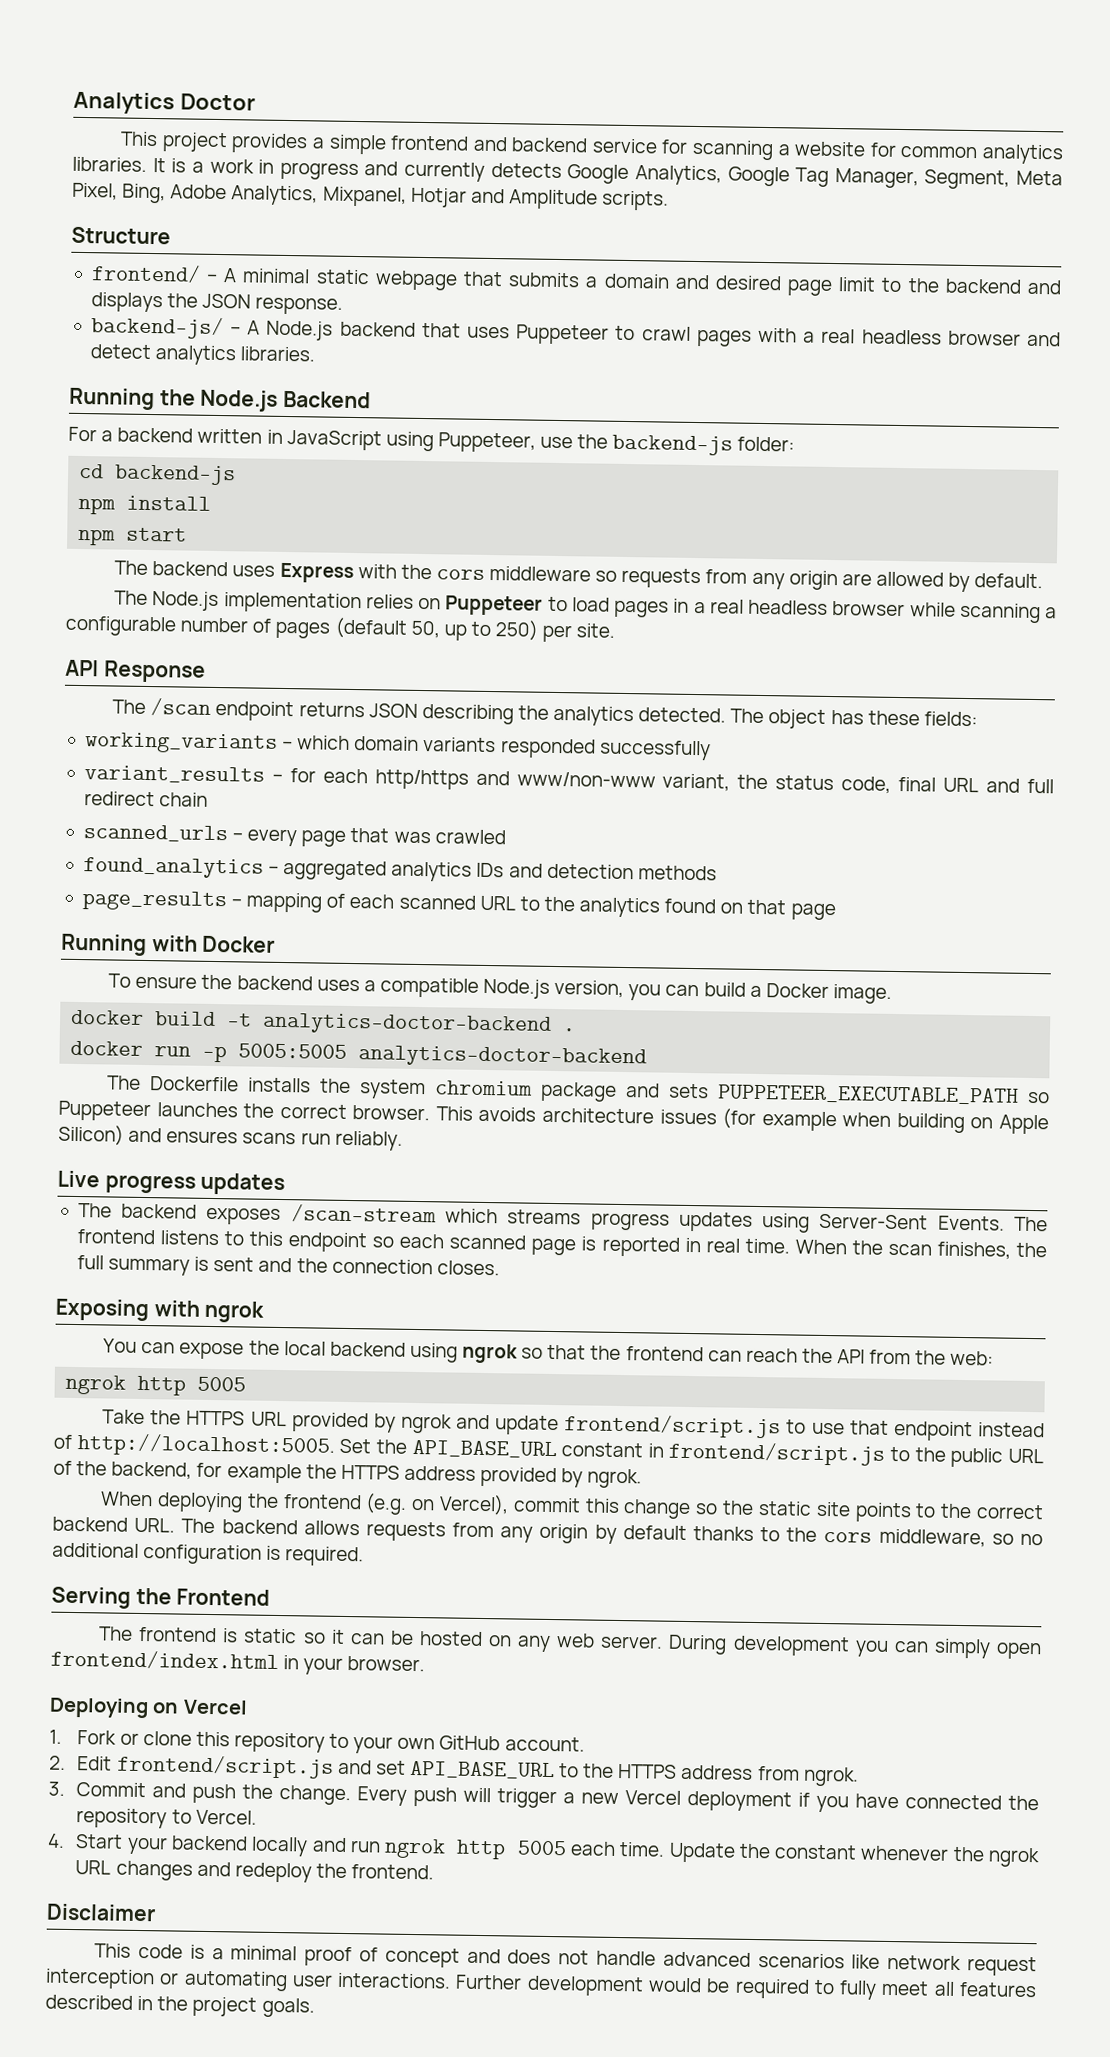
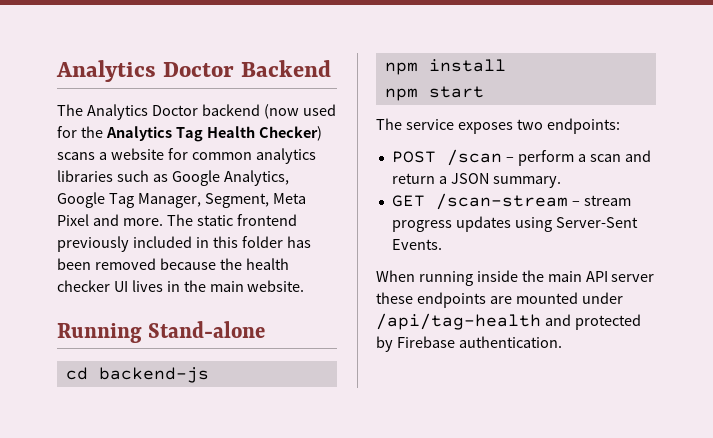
- Analytics Doctor
- This project provides a simple frontend and backend service for scanning a website for common analytics libraries. It is a work in progress and currently detects Google Analytics, Google Tag Manager, Segment, Meta Pixel, Bing, Adobe Analytics, Mixpanel, Hotjar and Amplitude scripts.
- Structure
- frontend/ – A minimal static webpage that submits a domain and desired page limit to the backend and displays the JSON response.
- backend-js/ – A Node.js backend that uses Puppeteer to crawl pages with a real headless browser and detect analytics libraries.
- Running the Node.js Backend
- For a backend written in JavaScript using Puppeteer, use the backend-js folder:
+ Analytics Doctor Backend
+ The Analytics Doctor backend (now used for the Analytics Tag Health Checker) scans a website for common analytics libraries such as Google Analytics, Google Tag Manager, Segment, Meta Pixel and more. The static frontend previously included in this folder has been removed because the health checker UI lives in the main website.
+ Running Stand-alone
- The backend uses Express with the cors middleware so requests from any origin are allowed by default.
- The Node.js implementation relies on Puppeteer to load pages in a real headless browser while scanning a configurable number of pages (default 50, up to 250) per site.
- API Response
- The /scan endpoint returns JSON describing the analytics detected. The object has these fields:
- working_variants – which domain variants responded successfully
- variant_results – for each http/https and www/non-www variant, the status code, final URL and full redirect chain
- scanned_urls – every page that was crawled
- found_analytics – aggregated analytics IDs and detection methods
- page_results – mapping of each scanned URL to the analytics found on that page
- Running with Docker
- To ensure the backend uses a compatible Node.js version, you can build a Docker image.
- docker build -t analytics-doctor-backend .
- docker run -p 5005:5005 analytics-doctor-backend
- The Dockerfile installs the system chromium package and sets PUPPETEER_EXECUTABLE_PATH so Puppeteer launches the correct browser. This avoids architecture issues (for example when building on Apple Silicon) and ensures scans run reliably.
- Live progress updates
- The backend exposes /scan-stream which streams progress updates using Server-Sent Events. The frontend listens to this endpoint so each scanned page is reported in real time. When the scan finishes, the full summary is sent and the connection closes.
- Exposing with ngrok
- You can expose the local backend using ngrok so that the frontend can reach the API from the web:
- ngrok http 5005
- Take the HTTPS URL provided by ngrok and update frontend/script.js to use that endpoint instead of http://localhost:5005. Set the API_BASE_URL constant in frontend/script.js to the public URL of the backend, for example the HTTPS address provided by ngrok.
- When deploying the frontend (e.g. on Vercel), commit this change so the static site points to the correct backend URL. The backend allows requests from any origin by default thanks to the cors middleware, so no additional configuration is required.
- Serving the Frontend
- The frontend is static so it can be hosted on any web server. During development you can simply open frontend/index.html in your browser.
- Deploying on Vercel
- 1. Fork or clone this repository to your own GitHub account.
- 2. Edit frontend/script.js and set API_BASE_URL to the HTTPS address from ngrok.
- 3. Commit and push the change. Every push will trigger a new Vercel deployment if you have connected the repository to Vercel.
- 4. Start your backend locally and run ngrok http 5005 each time. Update the constant whenever the ngrok URL changes and redeploy the frontend.
- Disclaimer
- This code is a minimal proof of concept and does not handle advanced scenarios like network request interception or automating user interactions. Further development would be required to fully meet all features described in the project goals.
+ The service exposes two endpoints:
+ POST /scan – perform a scan and return a JSON summary.
+ GET /scan-stream – stream progress updates using Server-Sent Events.
+ When running inside the main API server these endpoints are mounted under /api/tag-health and protected by Firebase authentication.

